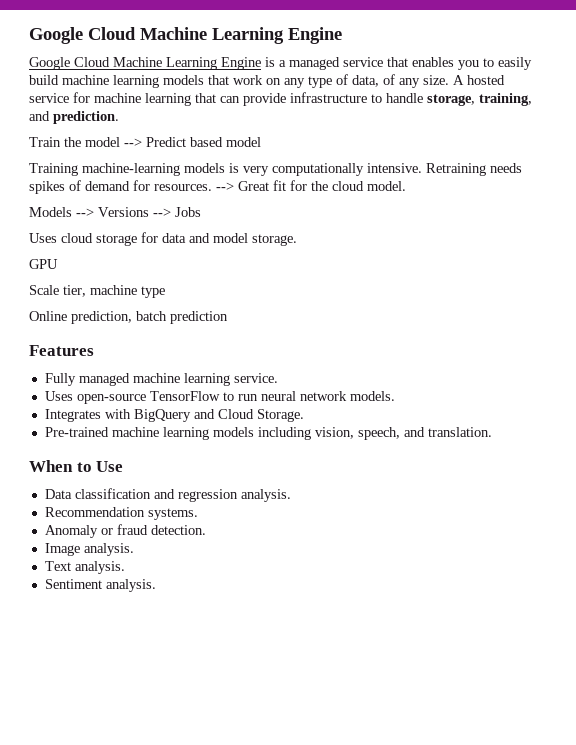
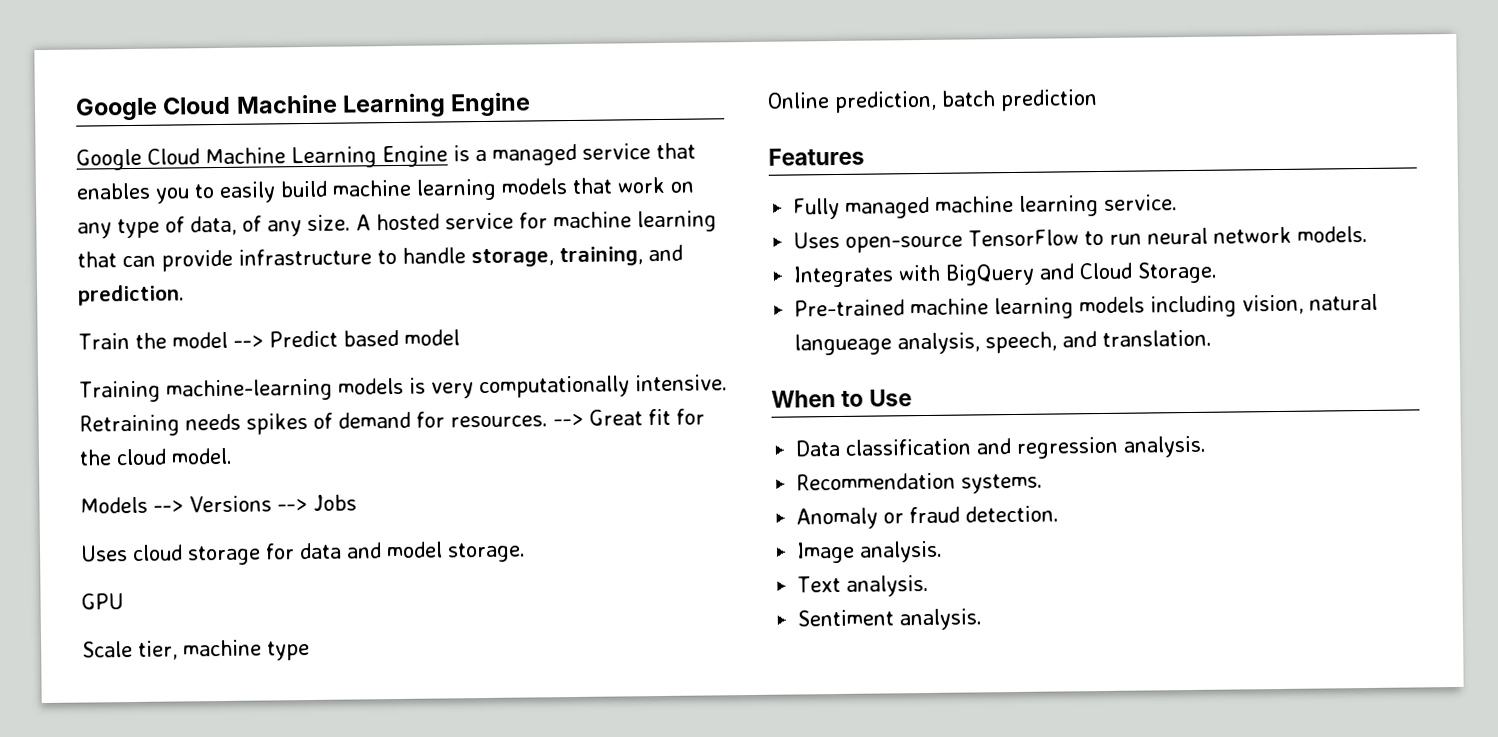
- Pre-trained machine learning models including vision, speech, and translation.
+ Pre-trained machine learning models including vision, natural langueage analysis, speech, and translation.

